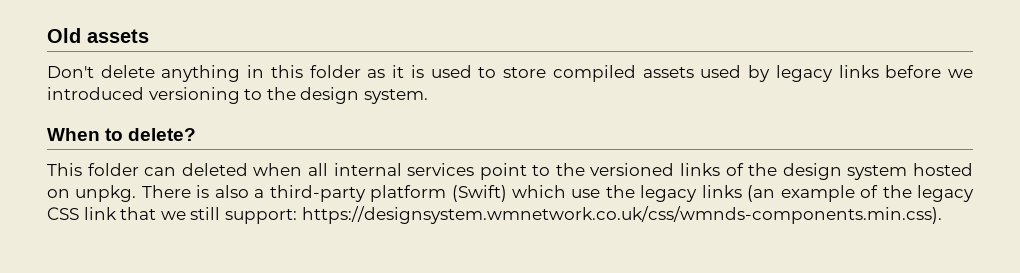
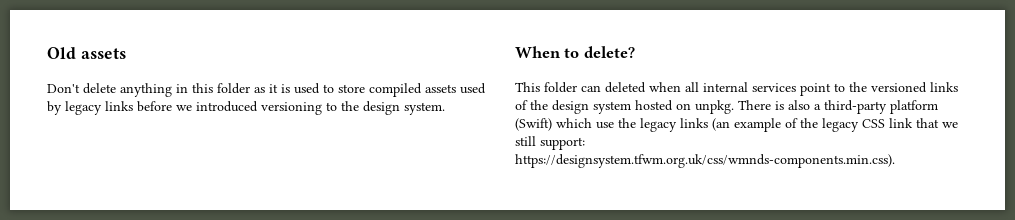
- There is also a third-party platform (Swift) which use the legacy links (an example of the legacy CSS link that we still support: https://designsystem.wmnetwork.co.uk/css/wmnds-components.min.css).
+ There is also a third-party platform (Swift) which use the legacy links (an example of the legacy CSS link that we still support: https://designsystem.tfwm.org.uk/css/wmnds-components.min.css).

